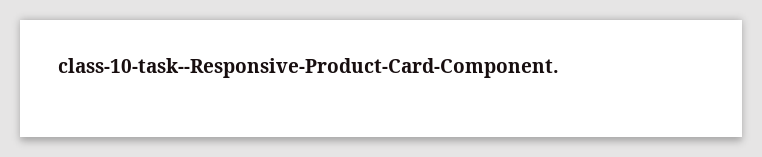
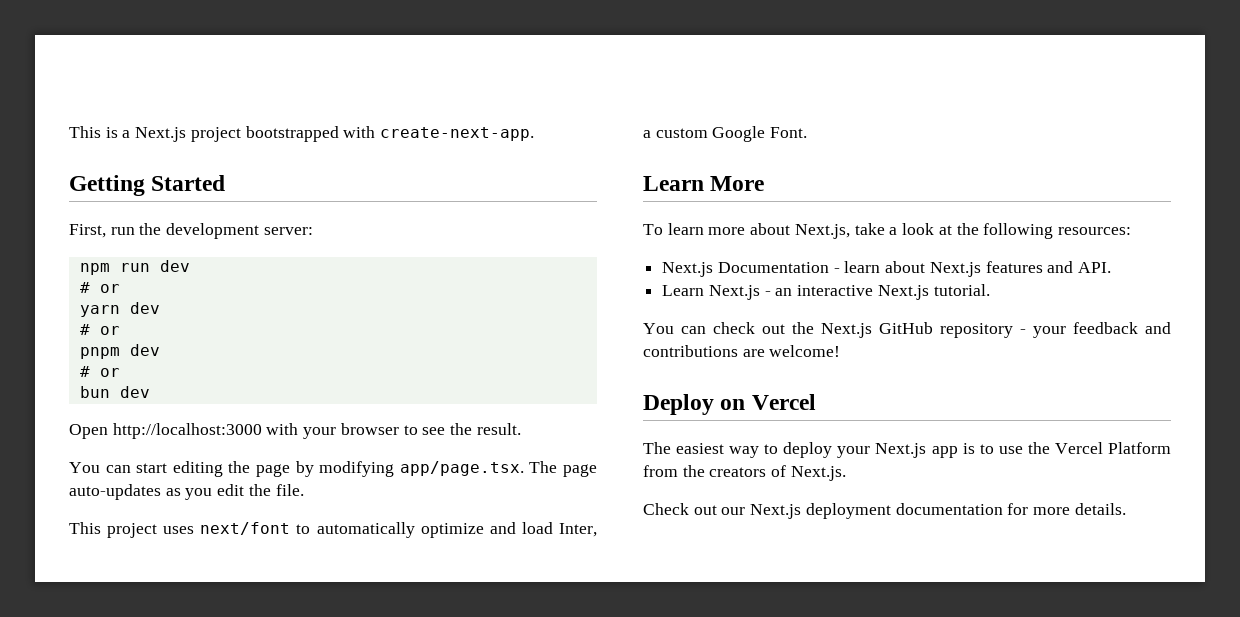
- class-10-task--Responsive-Product-Card-Component.
+ This is a Next.js project bootstrapped with create-next-app.
+ Getting Started
+ First, run the development server:
+ npm run dev
+ # or
+ yarn dev
+ # or
+ pnpm dev
+ # or
+ bun dev
+ Open http://localhost:3000 with your browser to see the result.
+ You can start editing the page by modifying app/page.tsx. The page auto-updates as you edit the file.
+ This project uses next/font to automatically optimize and load Inter, a custom Google Font.
+ Learn More
+ To learn more about Next.js, take a look at the following resources:
+ Next.js Documentation - learn about Next.js features and API.
+ Learn Next.js - an interactive Next.js tutorial.
+ You can check out the Next.js GitHub repository - your feedback and contributions are welcome!
+ Deploy on Vercel
+ The easiest way to deploy your Next.js app is to use the Vercel Platform from the creators of Next.js.
+ Check out our Next.js deployment documentation for more details.

